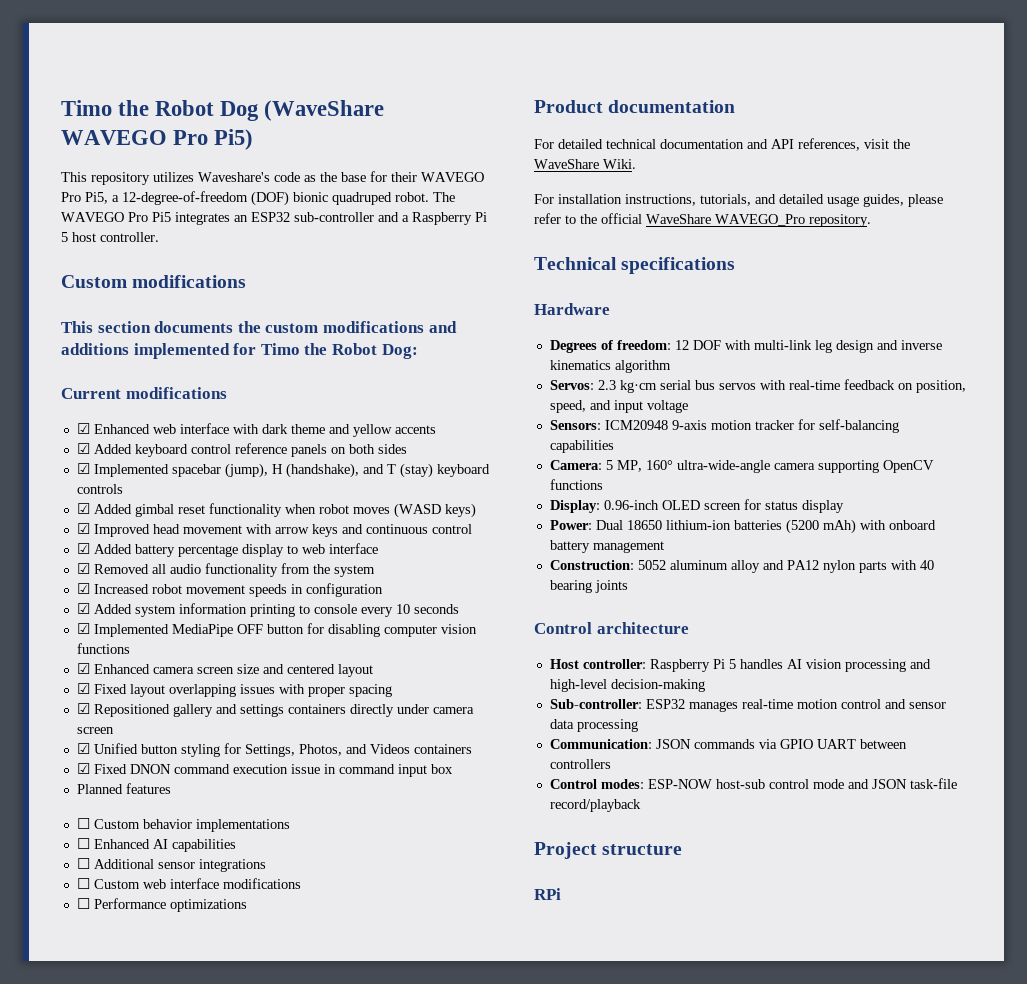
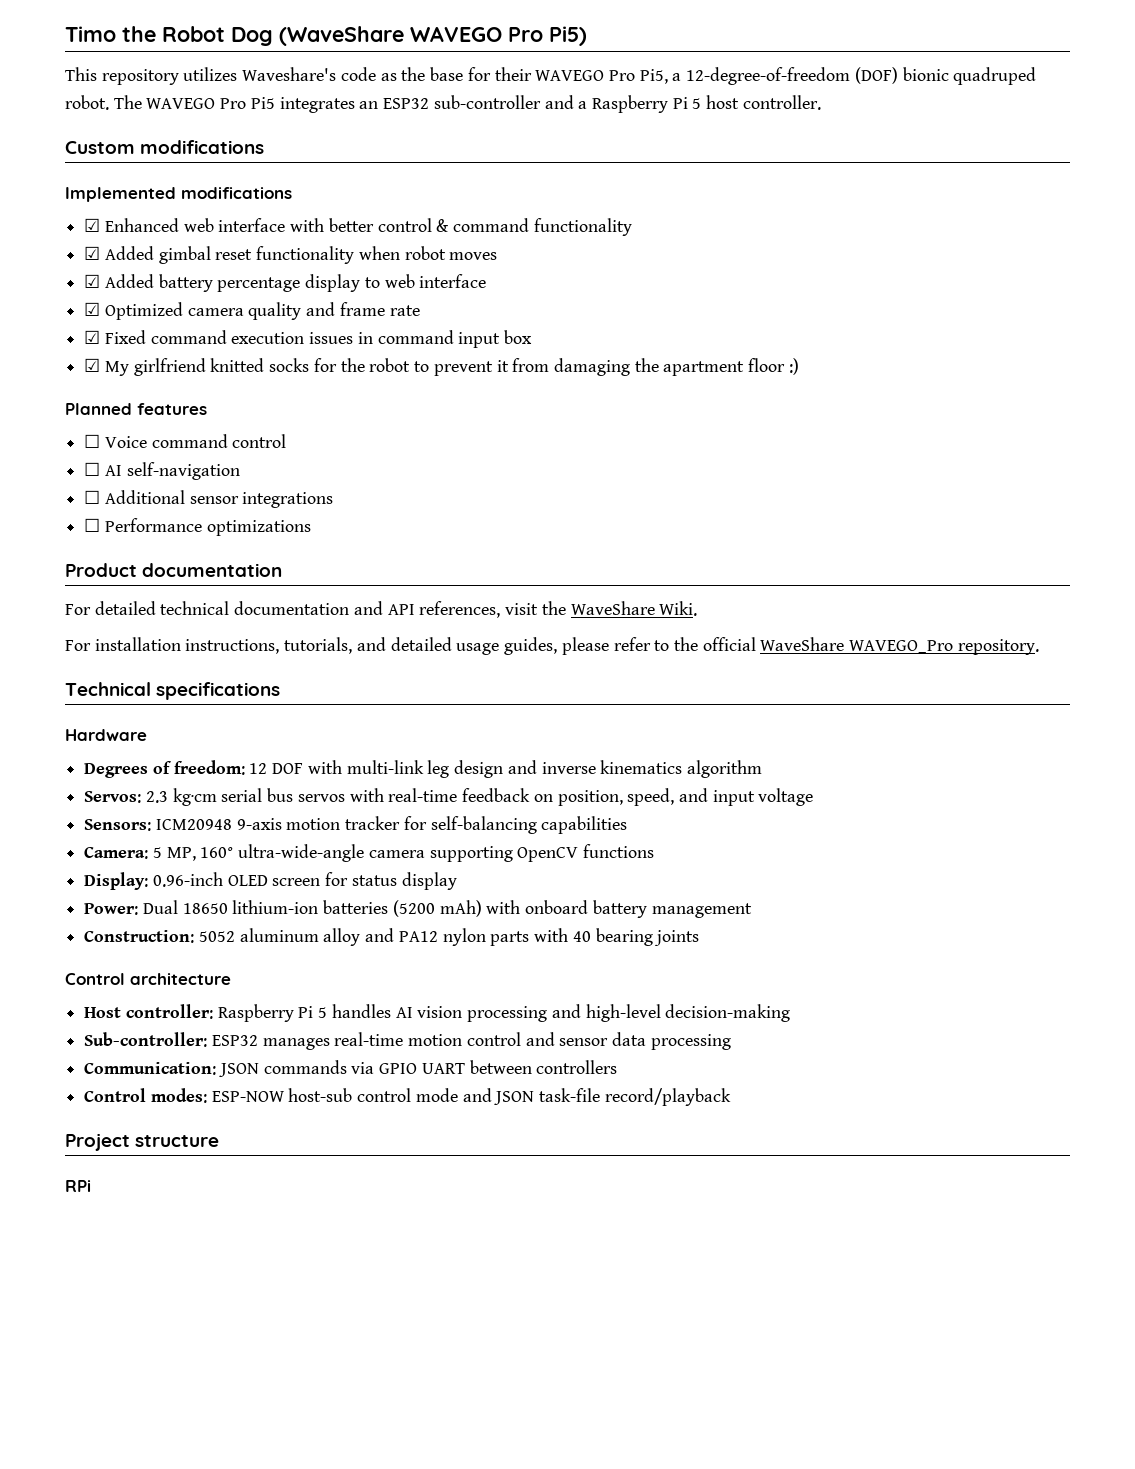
- This section documents the custom modifications and additions implemented for Timo the Robot Dog:
- Current modifications
+ Implemented modifications
- ☑ Enhanced web interface with dark theme and yellow accents
- ☑ Added keyboard control reference panels on both sides
- ☑ Implemented spacebar (jump), H (handshake), and T (stay) keyboard controls
+ ☑ Enhanced web interface with better control & command functionality
- ☑ Added gimbal reset functionality when robot moves (WASD keys)
- ☑ Improved head movement with arrow keys and continuous control
+ ☑ Added gimbal reset functionality when robot moves
- ☑ Removed all audio functionality from the system
- ☑ Increased robot movement speeds in configuration
- ☑ Added system information printing to console every 10 seconds
- ☑ Implemented MediaPipe OFF button for disabling computer vision functions
- ☑ Enhanced camera screen size and centered layout
- ☑ Fixed layout overlapping issues with proper spacing
- ☑ Repositioned gallery and settings containers directly under camera screen
- ☑ Unified button styling for Settings, Photos, and Videos containers
- ☑ Fixed DNON command execution issue in command input box
+ ☑ Optimized camera quality and frame rate
+ ☑ Fixed command execution issues in command input box
+ ☑ My girlfriend knitted socks for the robot to prevent it from damaging the apartment floor :)
  Planned features
- ☐ Custom behavior implementations
- ☐ Enhanced AI capabilities
+ ☐ Voice command control
+ ☐ AI self-navigation
- ☐ Custom web interface modifications

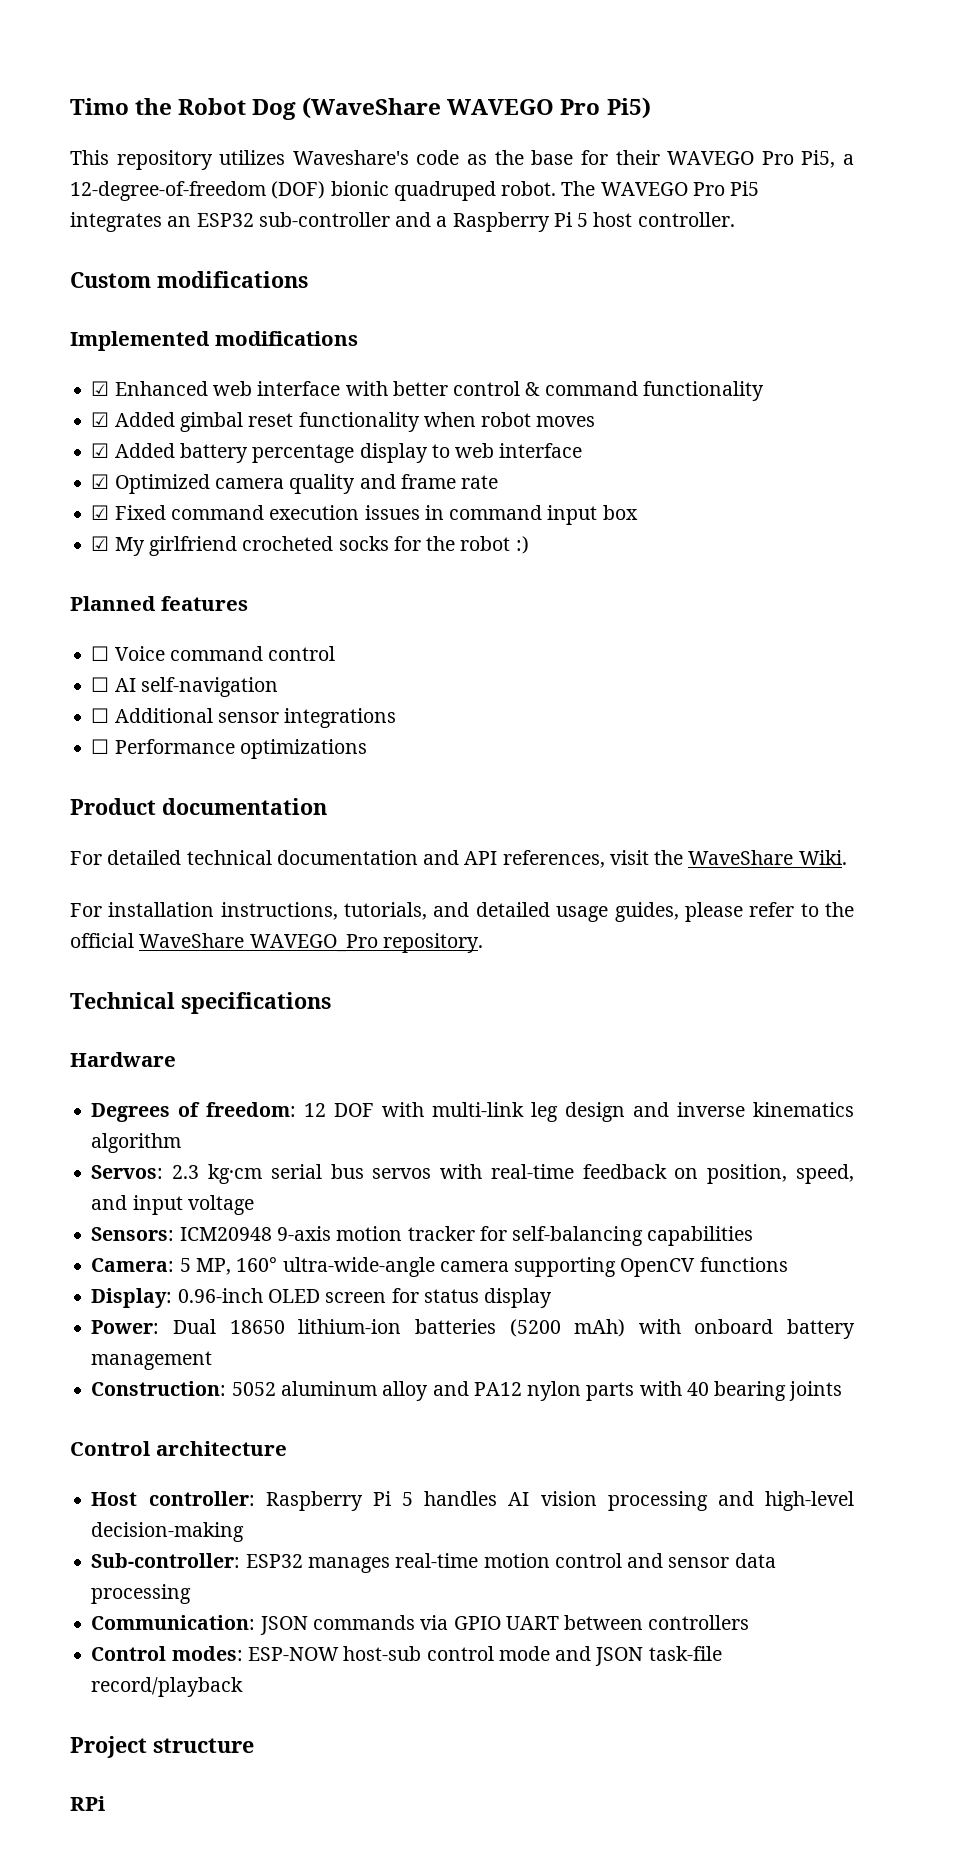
- ☑ My girlfriend knitted socks for the robot to prevent it from damaging the apartment floor :)
+ ☑ My girlfriend crocheted socks for the robot :)

